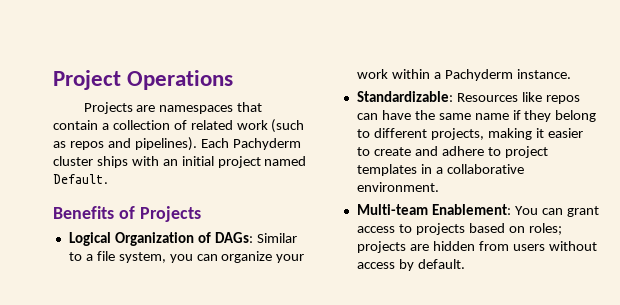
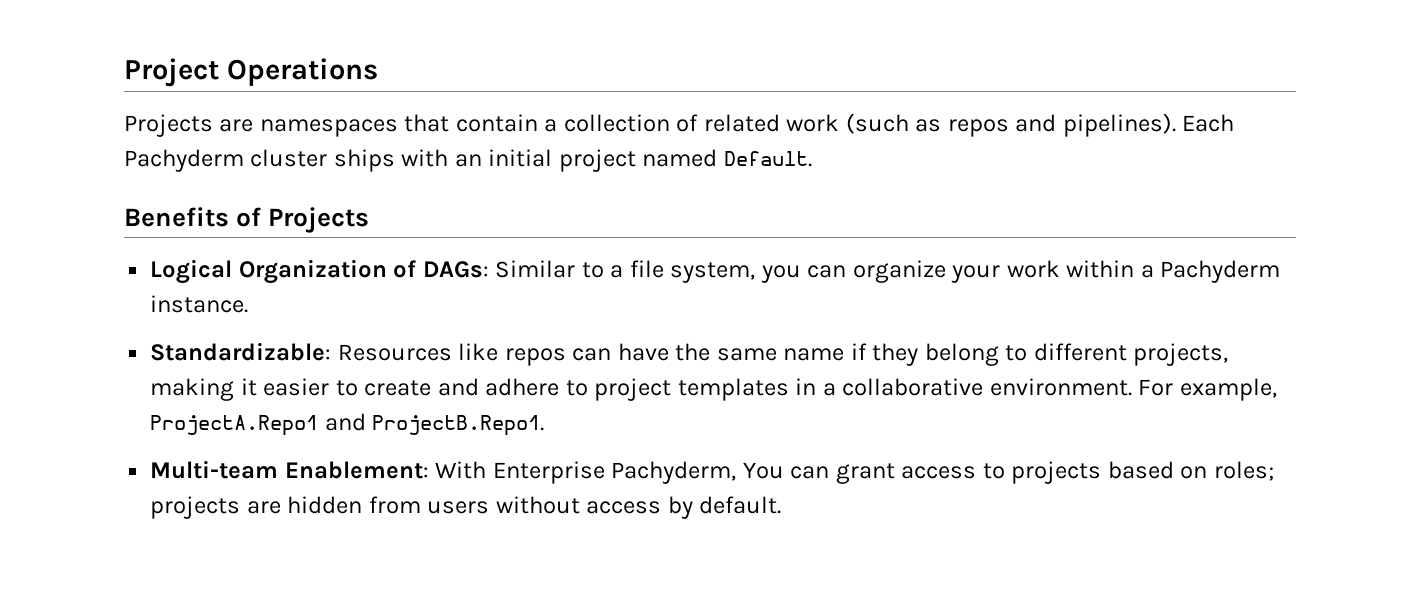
+ For example, ProjectA.Repo1 and ProjectB.Repo1.
- Multi-team Enablement: You can grant access to projects based on roles; projects are hidden from users without access by default.
+ Multi-team Enablement: With Enterprise Pachyderm, You can grant access to projects based on roles; projects are hidden from users without access by default.

